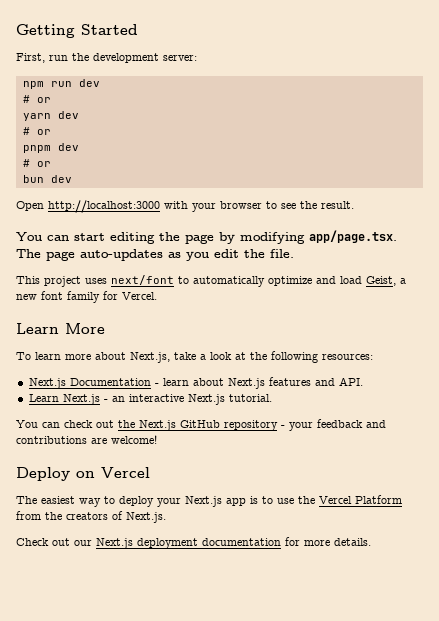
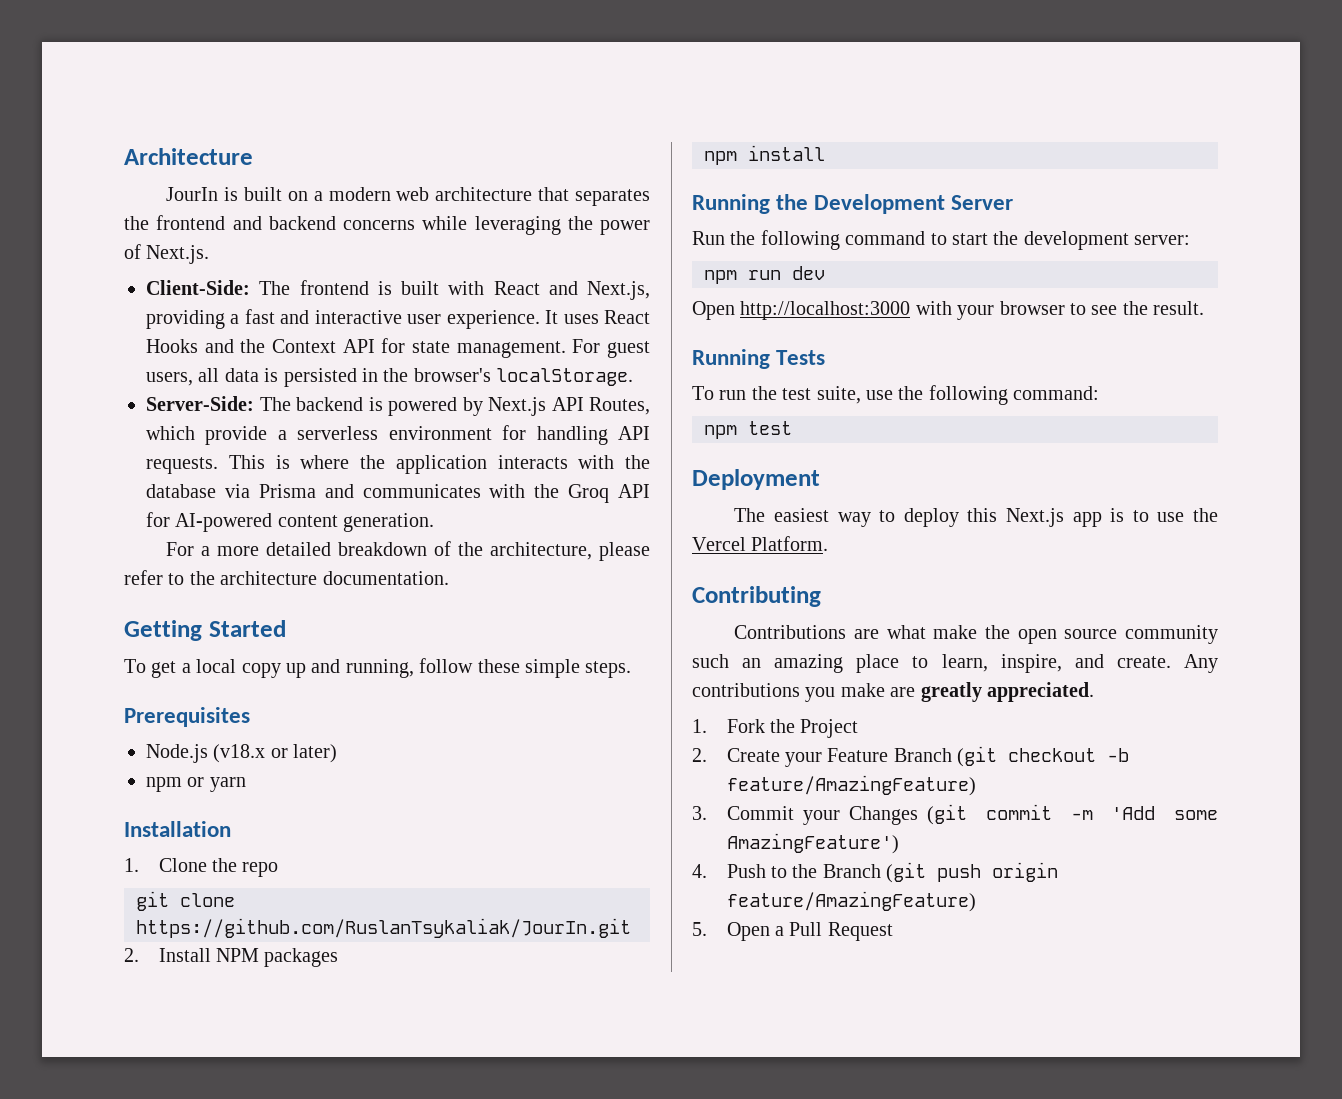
+ Architecture
+ JourIn is built on a modern web architecture that separates the frontend and backend concerns while leveraging the power of Next.js.
+ Client-Side: The frontend is built with React and Next.js, providing a fast and interactive user experience. It uses React Hooks and the Context API for state management. For guest users, all data is persisted in the browser's localStorage.
+ Server-Side: The backend is powered by Next.js API Routes, which provide a serverless environment for handling API requests. This is where the application interacts with the database via Prisma and communicates with the Groq API for AI-powered content generation.
+ For a more detailed breakdown of the architecture, please refer to the architecture documentation.
  Getting Started
- First, run the development server:
+ To get a local copy up and running, follow these simple steps.
+ Prerequisites
+ Node.js (v18.x or later)
+ npm or yarn
+ Installation
+ 1. Clone the repo
+ git clone https://github.com/RuslanTsykaliak/JourIn.git
+ 2. Install NPM packages
+ npm install
+ Running the Development Server
+ Run the following command to start the development server:
  npm run dev
- # or
- yarn dev
- # or
- pnpm dev
- # or
- bun dev
- You can start editing the page by modifying app/page.tsx. The page auto-updates as you edit the file.
- This project uses next/font to automatically optimize and load Geist, a new font family for Vercel.
- Learn More
- To learn more about Next.js, take a look at the following resources:
- Next.js Documentation - learn about Next.js features and API.
- Learn Next.js - an interactive Next.js tutorial.
- You can check out the Next.js GitHub repository - your feedback and contributions are welcome!
- Deploy on Vercel
+ Running Tests
+ To run the test suite, use the following command:
+ npm test
+ Deployment
- The easiest way to deploy your Next.js app is to use the Vercel Platform from the creators of Next.js.
- Check out our Next.js deployment documentation for more details.
+ The easiest way to deploy this Next.js app is to use the Vercel Platform.
+ Contributing
+ Contributions are what make the open source community such an amazing place to learn, inspire, and create. Any contributions you make are greatly appreciated.
+ 1. Fork the Project
+ 2. Create your Feature Branch (git checkout -b feature/AmazingFeature)
+ 3. Commit your Changes (git commit -m 'Add some AmazingFeature')
+ 4. Push to the Branch (git push origin feature/AmazingFeature)
+ 5. Open a Pull Request

